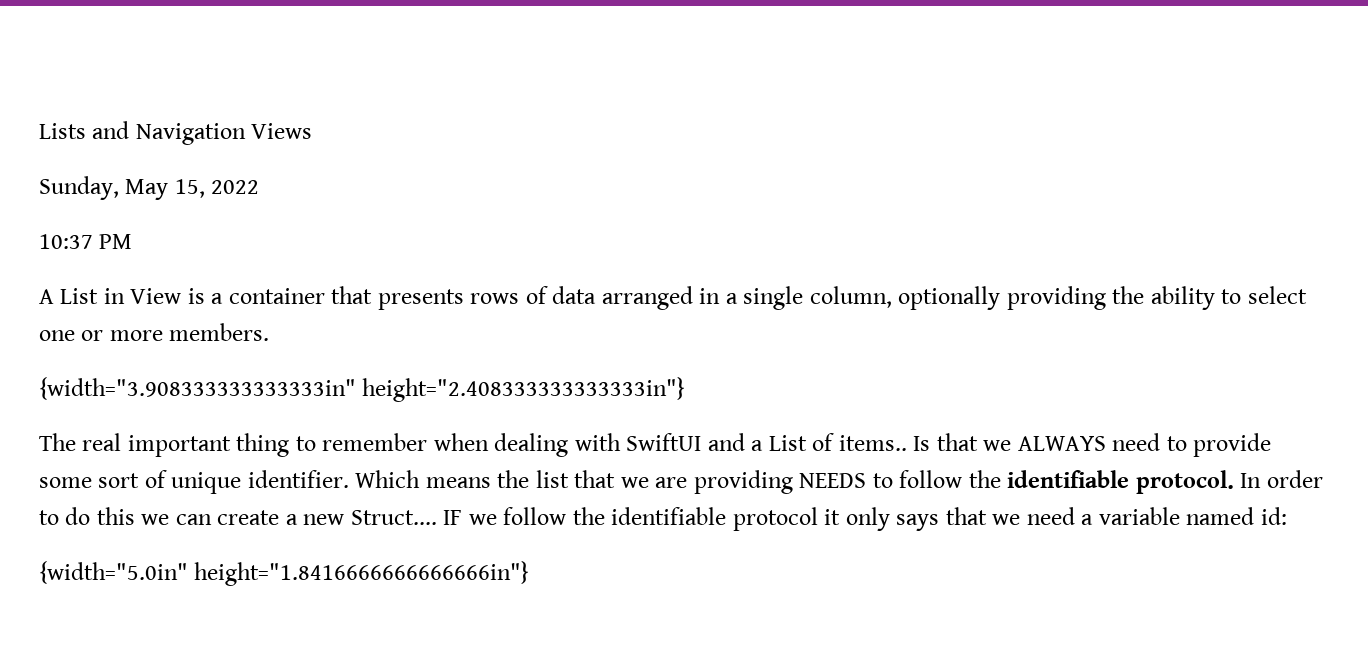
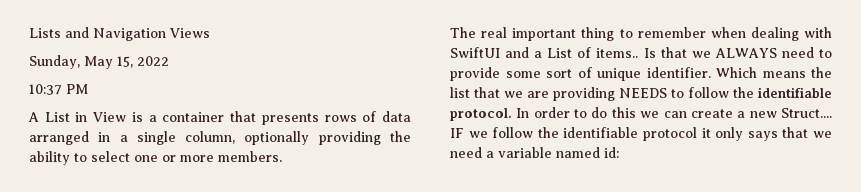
- {width="3.908333333333333in" height="2.408333333333333in"}
- {width="5.0in" height="1.8416666666666666in"}

